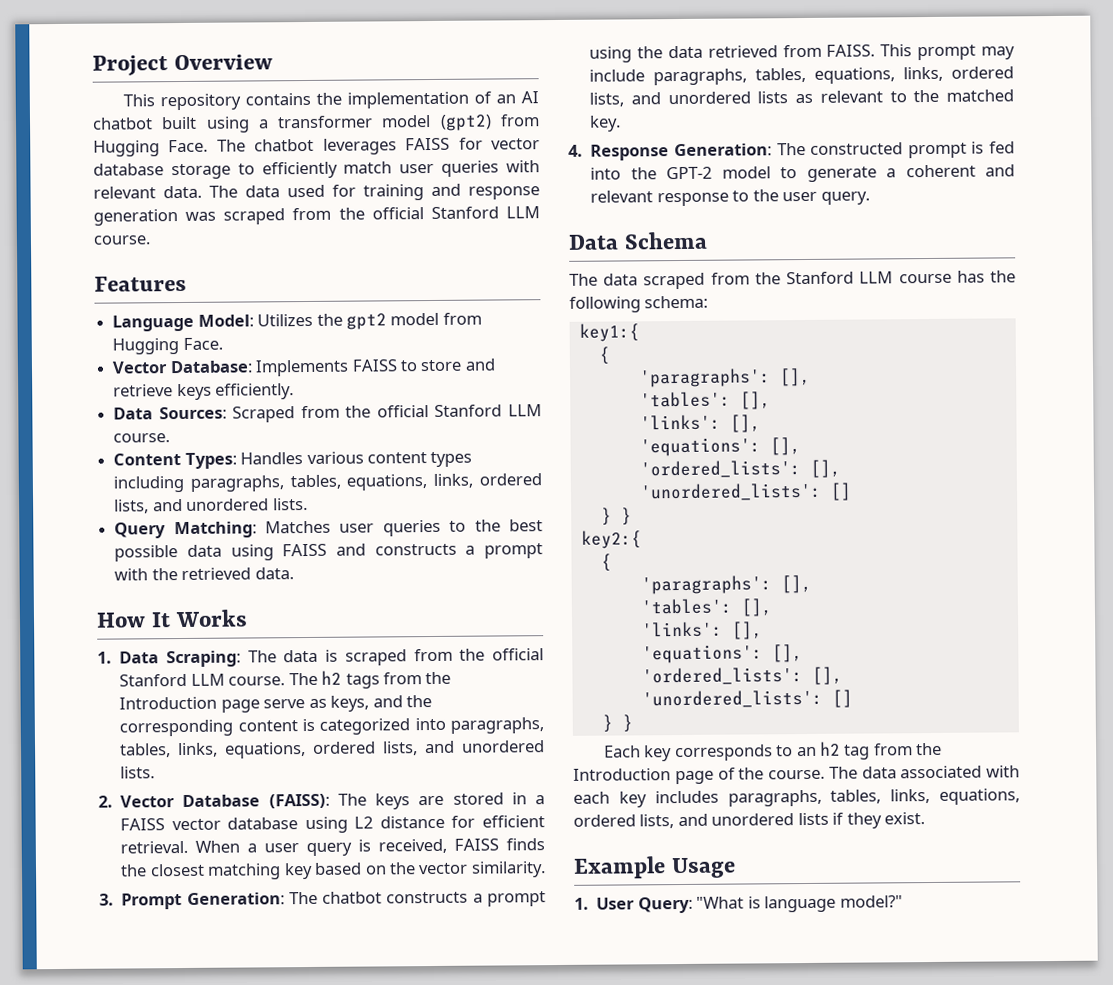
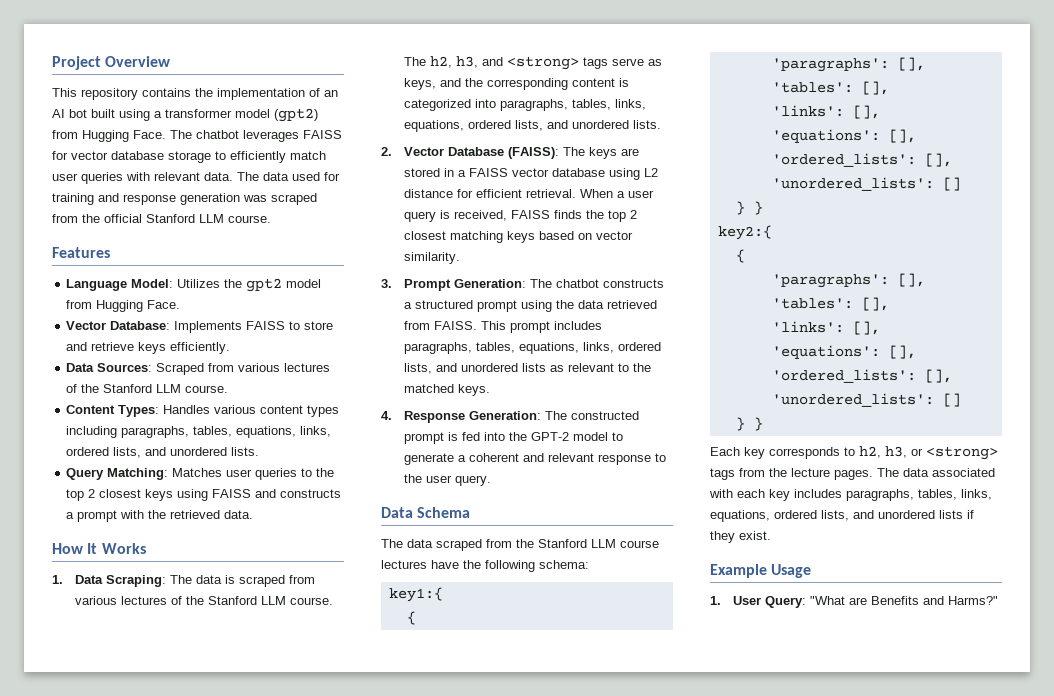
- This repository contains the implementation of an AI chatbot built using a transformer model (gpt2) from Hugging Face.
+ This repository contains the implementation of an AI bot built using a transformer model (gpt2) from Hugging Face.
- Data Sources: Scraped from the official Stanford LLM course.
+ Data Sources: Scraped from various lectures of the Stanford LLM course.
- Query Matching: Matches user queries to the best possible data using FAISS and constructs a prompt with the retrieved data.
+ Query Matching: Matches user queries to the top 2 closest keys using FAISS and constructs a prompt with the retrieved data.
- 1. Data Scraping: The data is scraped from the official Stanford LLM course. The h2 tags from the Introduction page serve as keys, and the corresponding content is categorized into paragraphs, tables, links, equations, ordered lists, and unordered lists.
+ 1. Data Scraping: The data is scraped from various lectures of the Stanford LLM course. The h2, h3, and <strong> tags serve as keys, and the corresponding content is categorized into paragraphs, tables, links, equations, ordered lists, and unordered lists.
- When a user query is received, FAISS finds the closest matching key based on the vector similarity.
+ When a user query is received, FAISS finds the top 2 closest matching keys based on vector similarity.
- 3. Prompt Generation: The chatbot constructs a prompt using the data retrieved from FAISS.
+ 3. Prompt Generation: The chatbot constructs a structured prompt using the data retrieved from FAISS.
- This prompt may include paragraphs, tables, equations, links, ordered lists, and unordered lists as relevant to the matched key.
+ This prompt includes paragraphs, tables, equations, links, ordered lists, and unordered lists as relevant to the matched keys.
- The data scraped from the Stanford LLM course has the following schema:
+ The data scraped from the Stanford LLM course lectures have the following schema:
- Each key corresponds to an h2 tag from the Introduction page of the course.
+ Each key corresponds to h2, h3, or <strong> tags from the lecture pages.
- 1. User Query: "What is language model?"
+ 1. User Query: "What are Benefits and Harms?"

